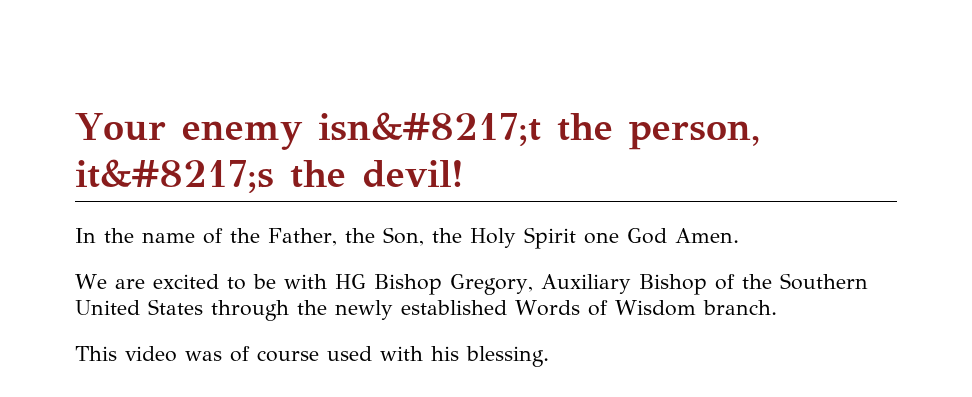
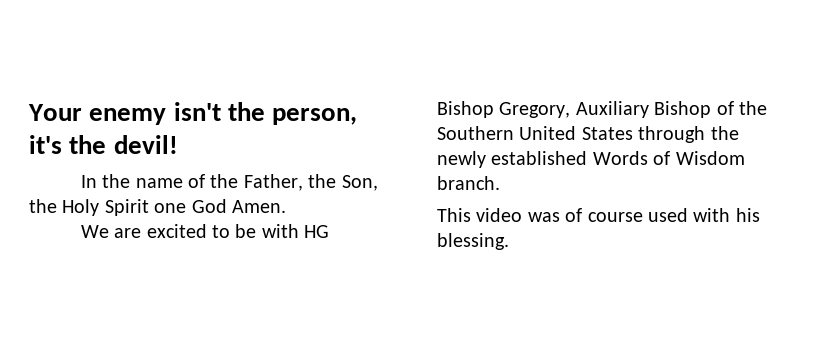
- Your enemy isn&#8217;t the person, it&#8217;s the devil!
+ Your enemy isn't the person, it's the devil!

